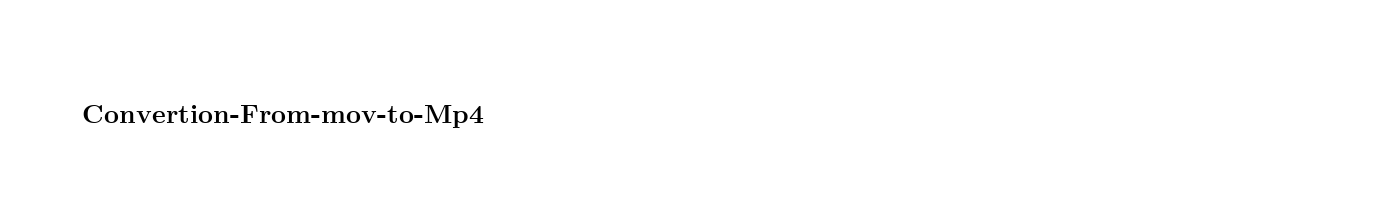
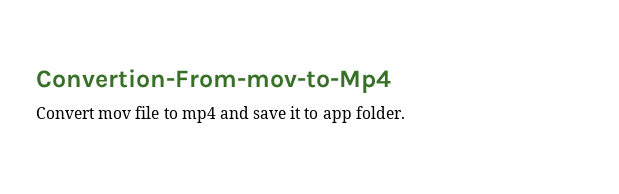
+ Convert mov file to mp4 and save it to app folder.

